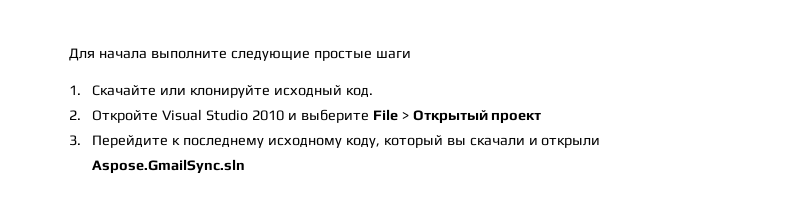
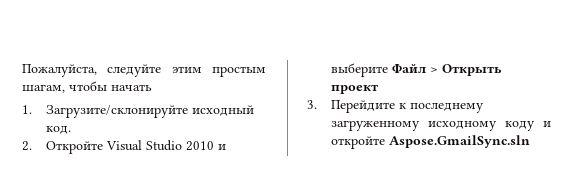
- Для начала выполните следующие простые шаги
- 1. Скачайте или клонируйте исходный код.
+ Пожалуйста, следуйте этим простым шагам, чтобы начать
+ 1. Загрузите/склонируйте исходный код.
- 2. Откройте Visual Studio 2010 и выберите File > Открытый проект
+ 2. Откройте Visual Studio 2010 и выберите Файл > Открыть проект
- 3. Перейдите к последнему исходному коду, который вы скачали и открыли Aspose.GmailSync.sln
+ 3. Перейдите к последнему загруженному исходному коду и откройте Aspose.GmailSync.sln

